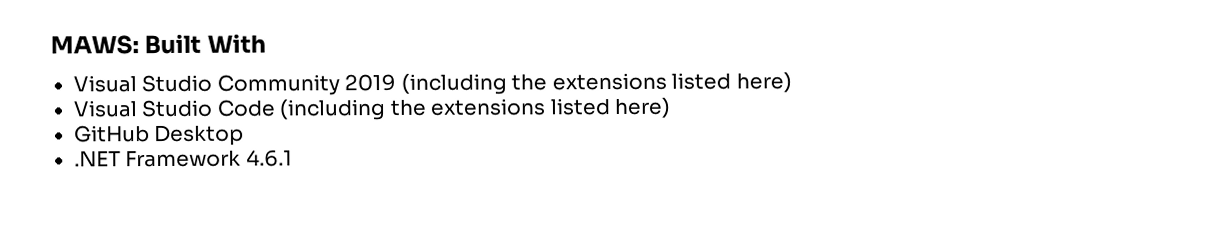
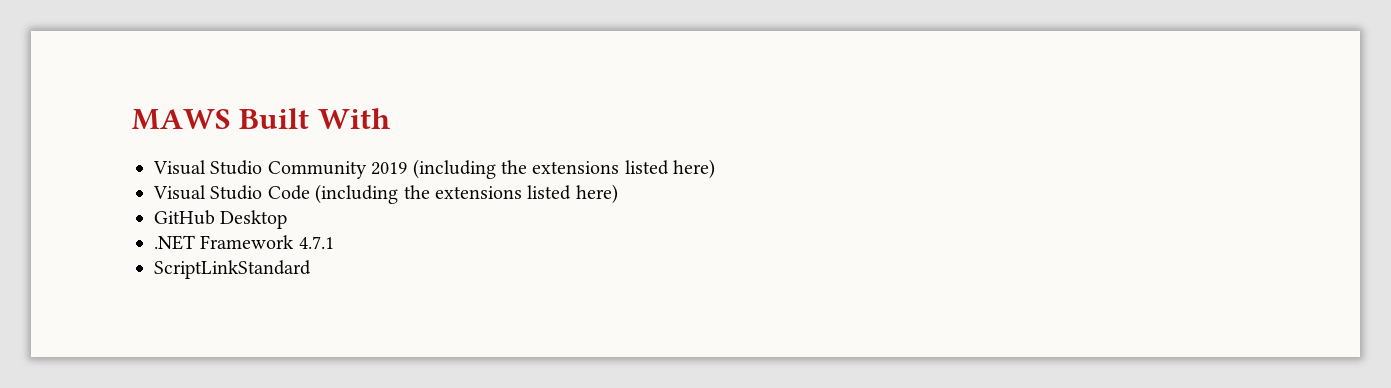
- MAWS: Built With
+ MAWS Built With
- .NET Framework 4.6.1
+ .NET Framework 4.7.1
+ ScriptLinkStandard

